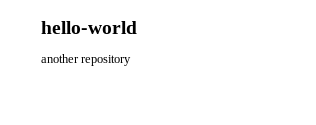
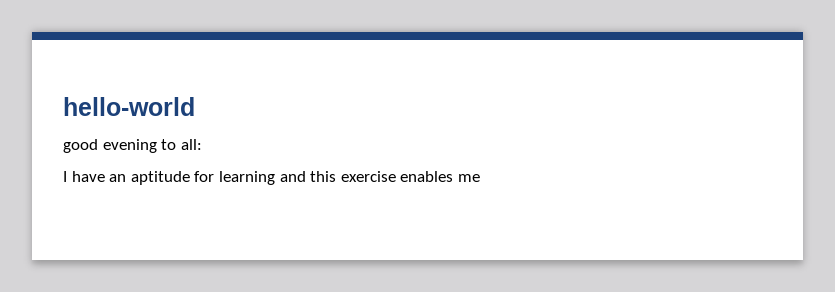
- another repository
+ good evening to all:
+ I have an aptitude for learning and this exercise enables me

